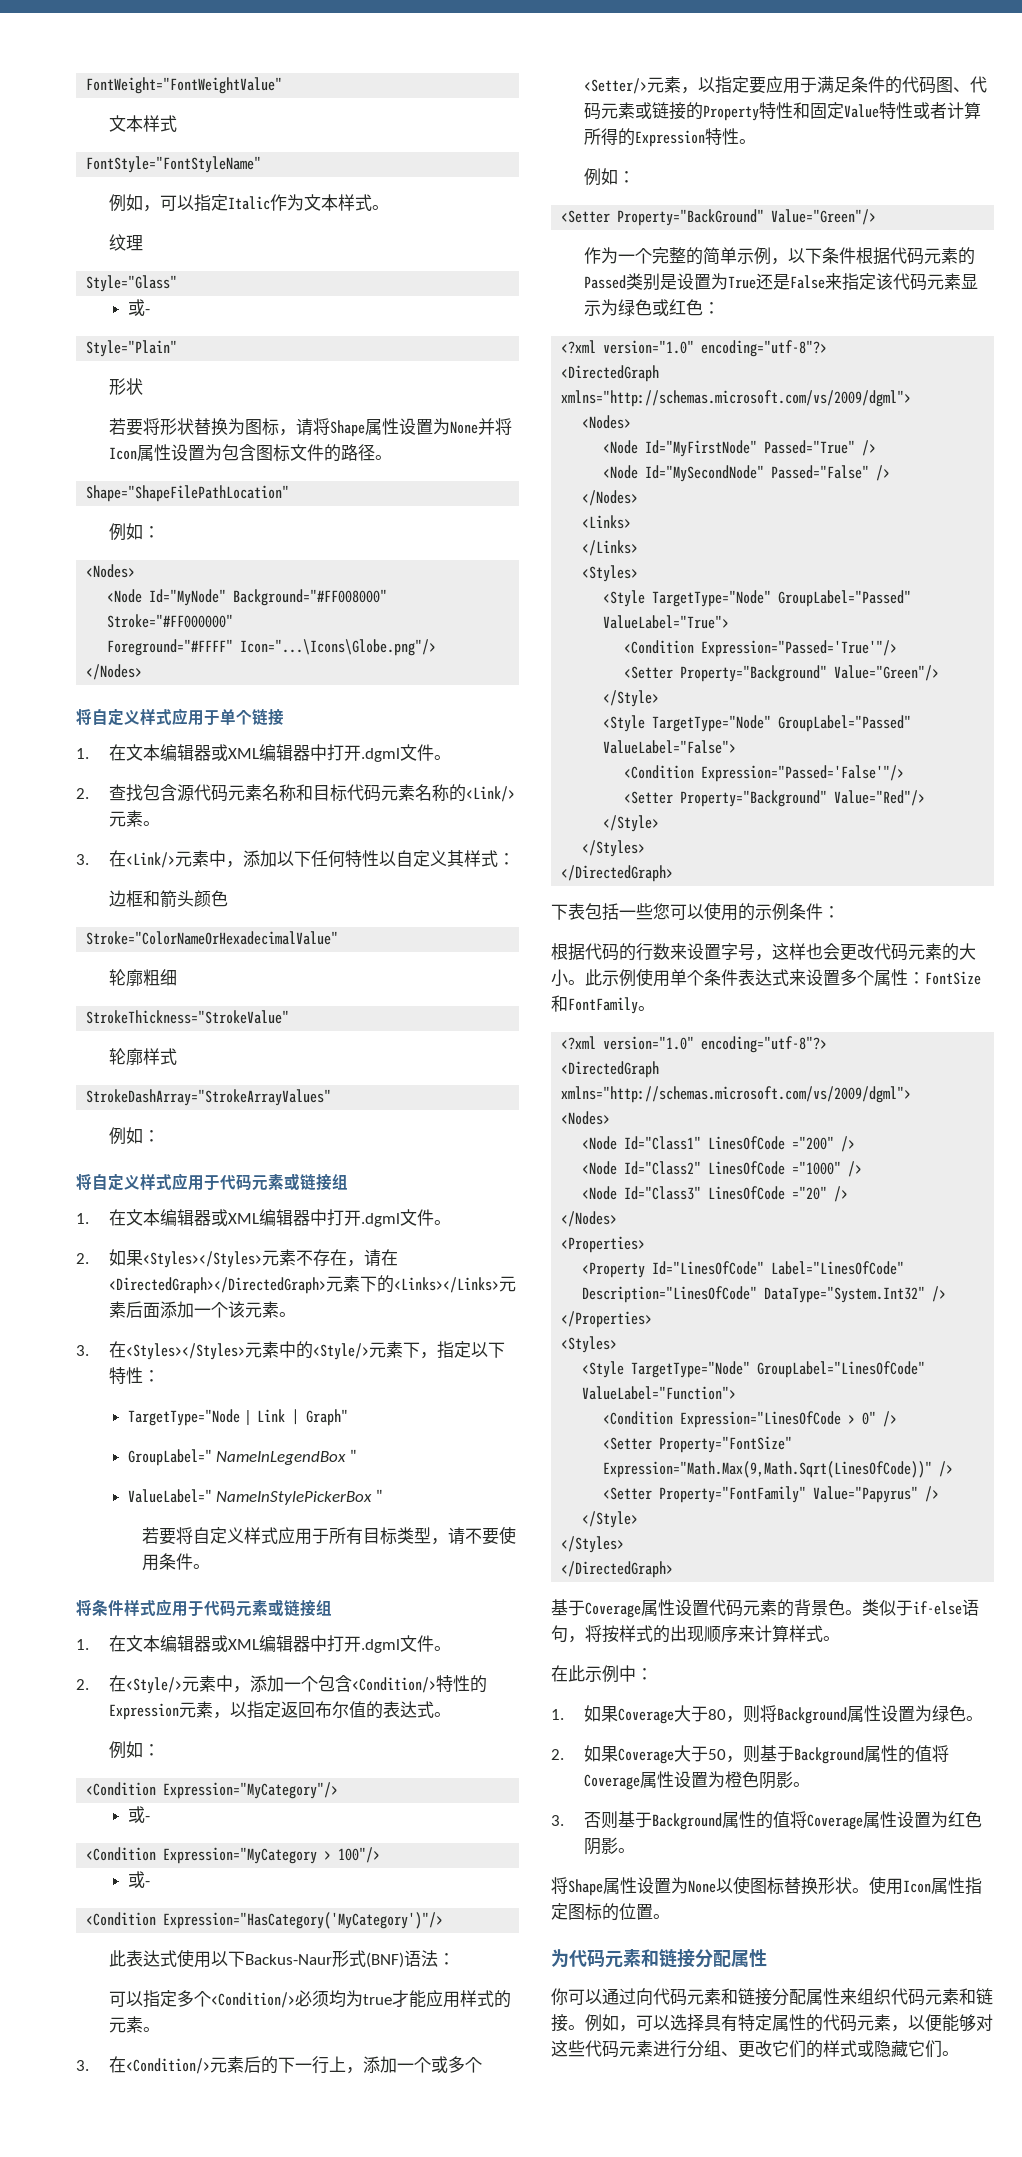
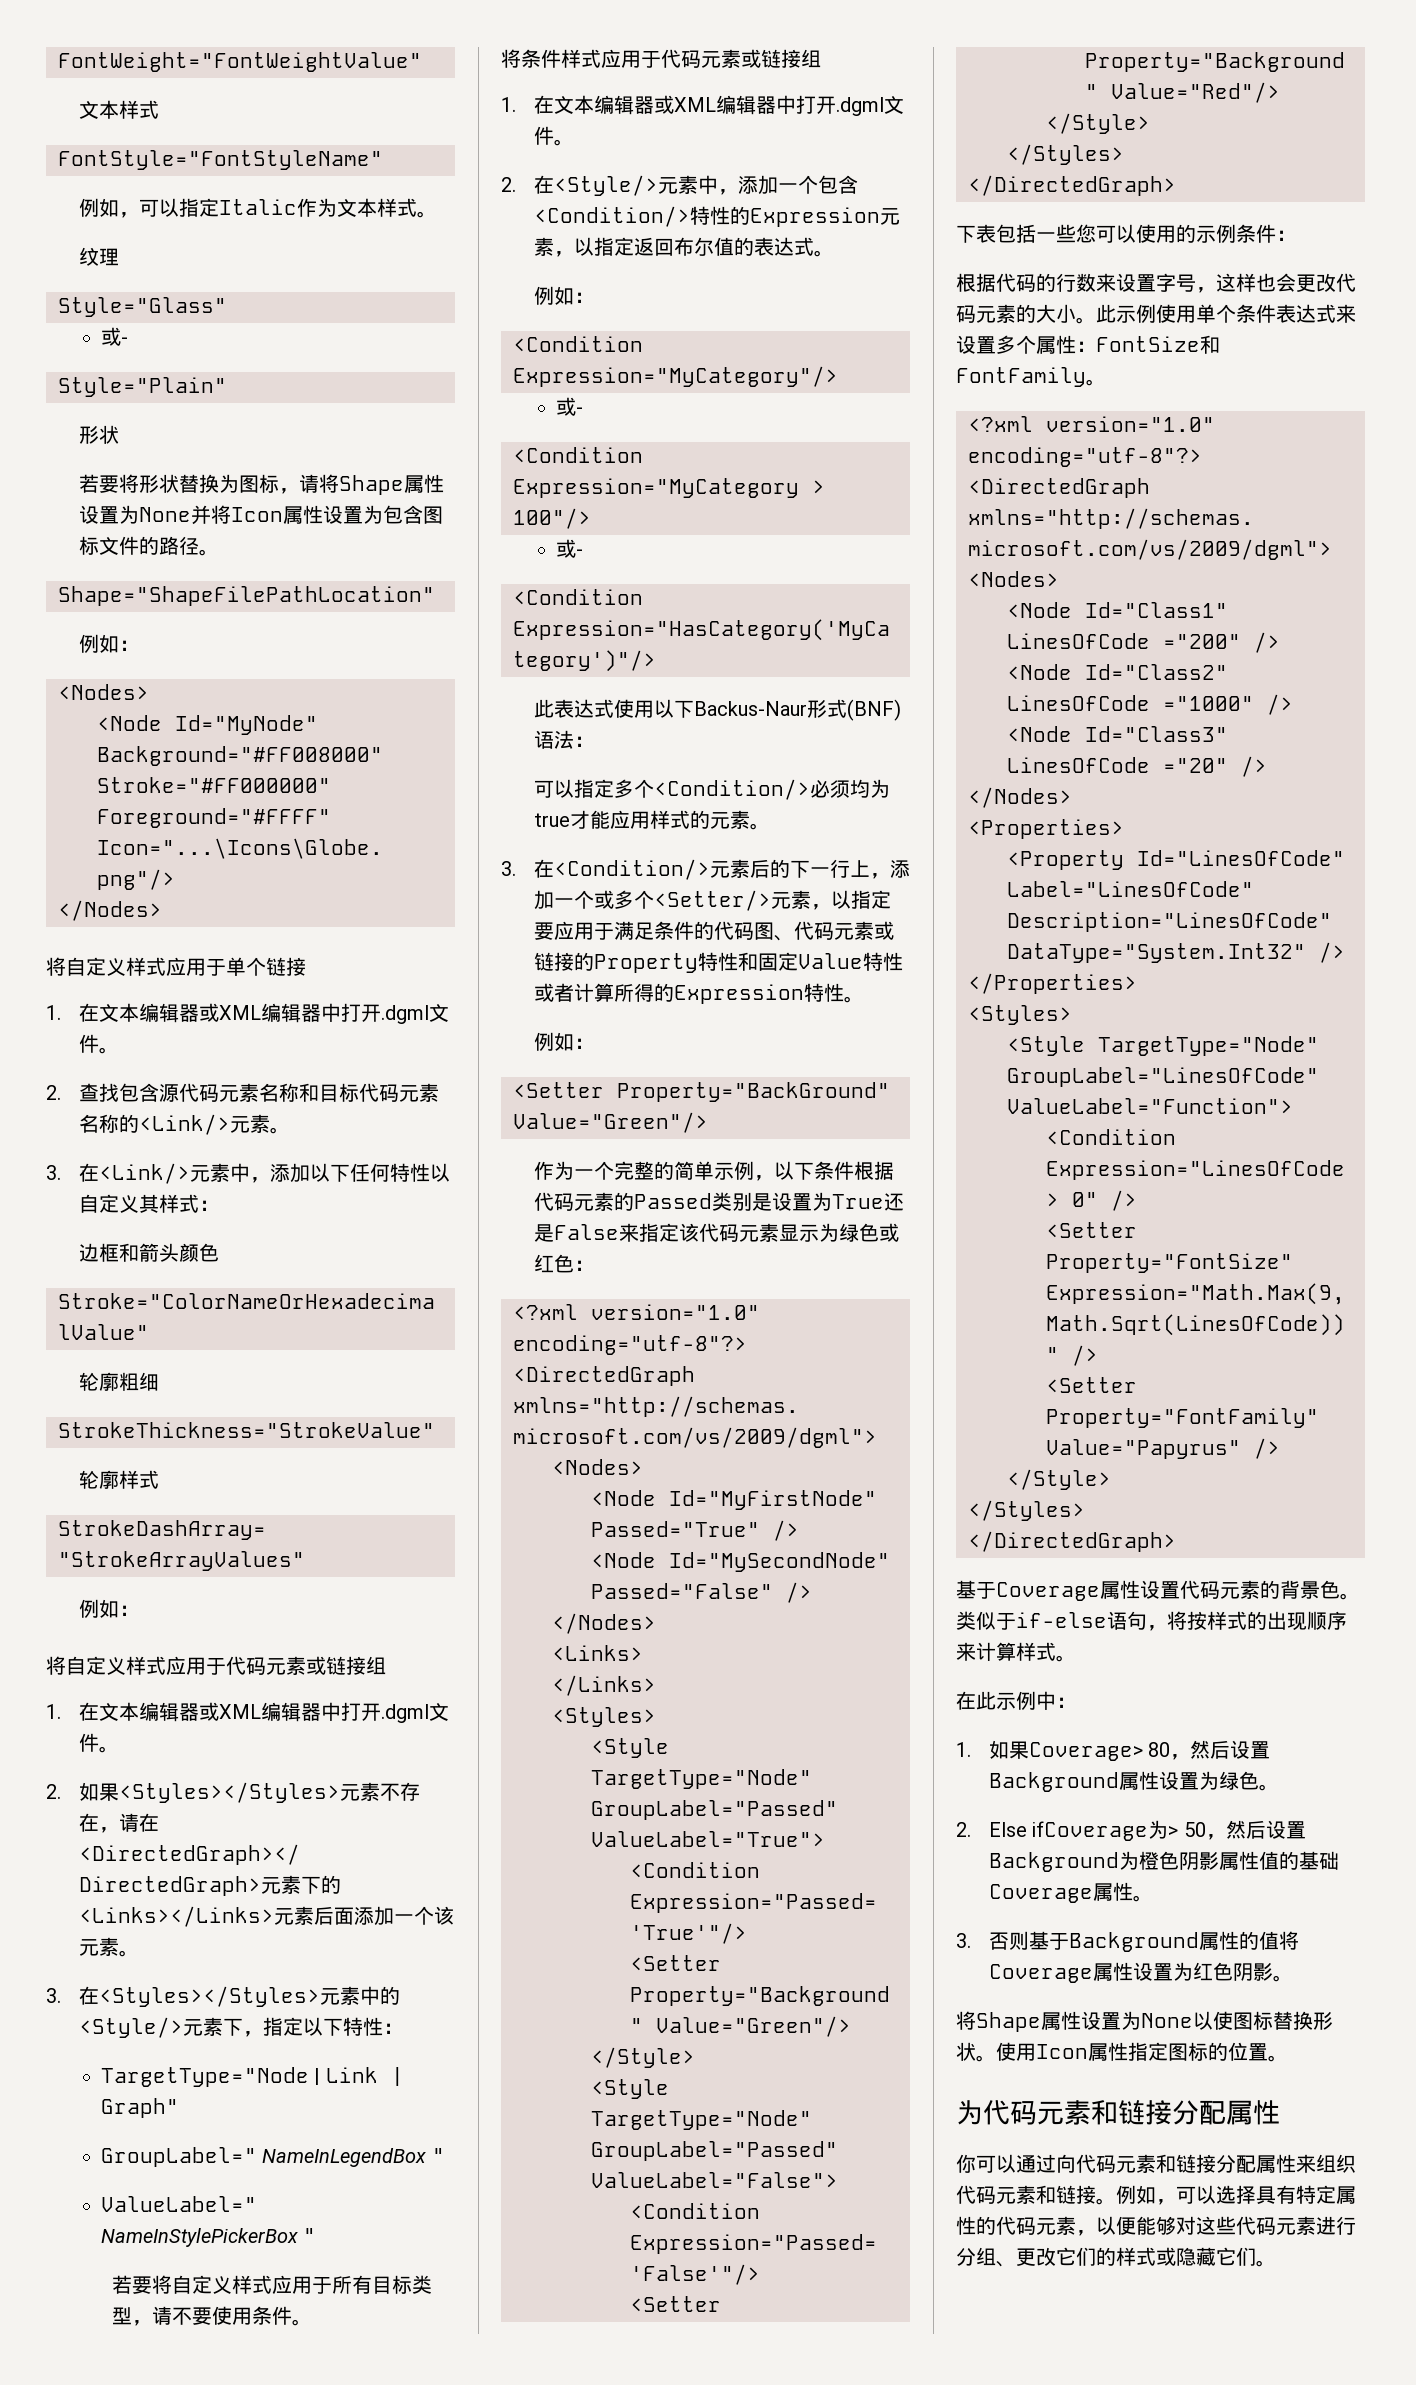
- 1.如果Coverage大于80，则将Background属性设置为绿色。
+ 1.如果Coverage> 80，然后设置Background属性设置为绿色。
- 2.如果Coverage大于50，则基于Background属性的值将Coverage属性设置为橙色阴影。
+ 2. Else ifCoverage为> 50，然后设置Background为橙色阴影属性值的基础Coverage属性。

